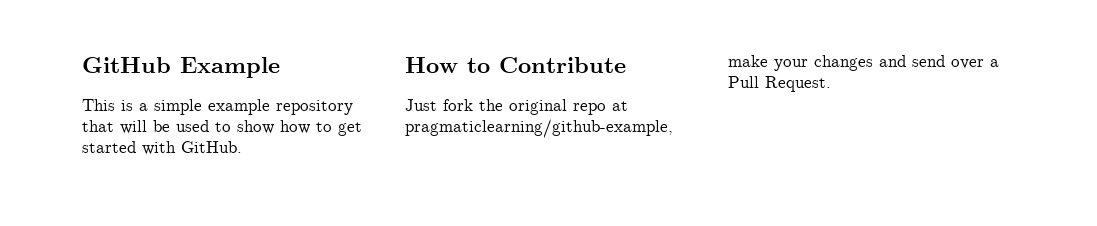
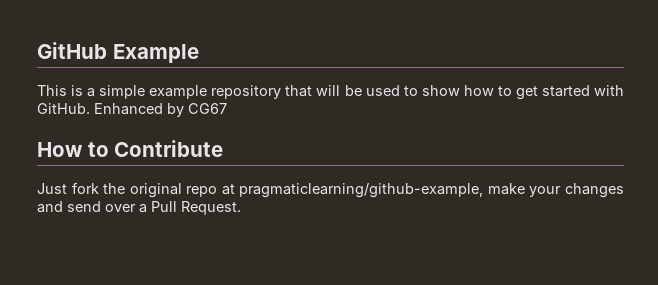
+ Enhanced by CG67

